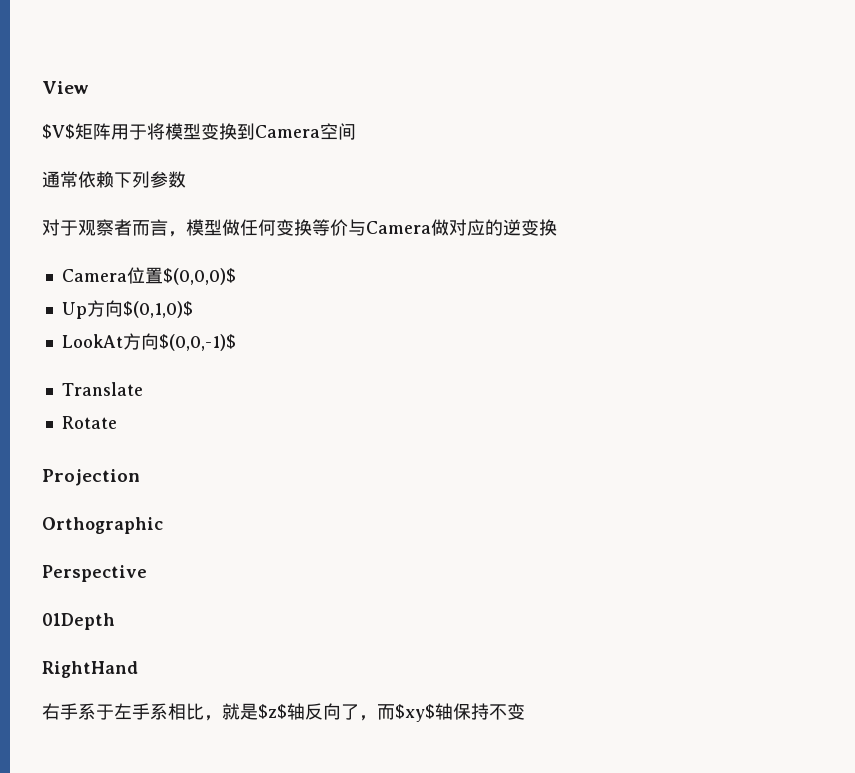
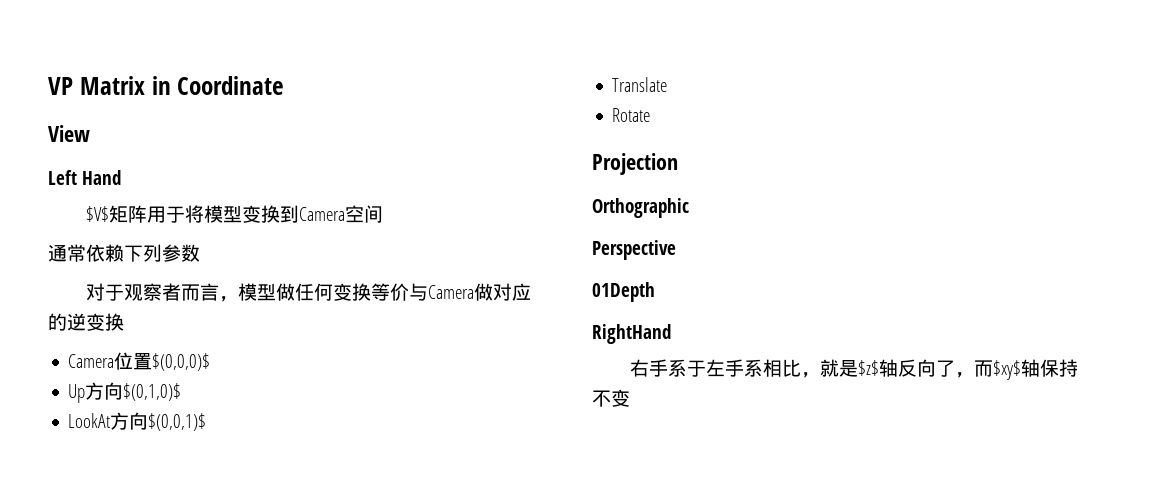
+ VP Matrix in Coordinate
+ Left Hand
- LookAt方向$(0,0,-1)$
+ LookAt方向$(0,0,1)$

